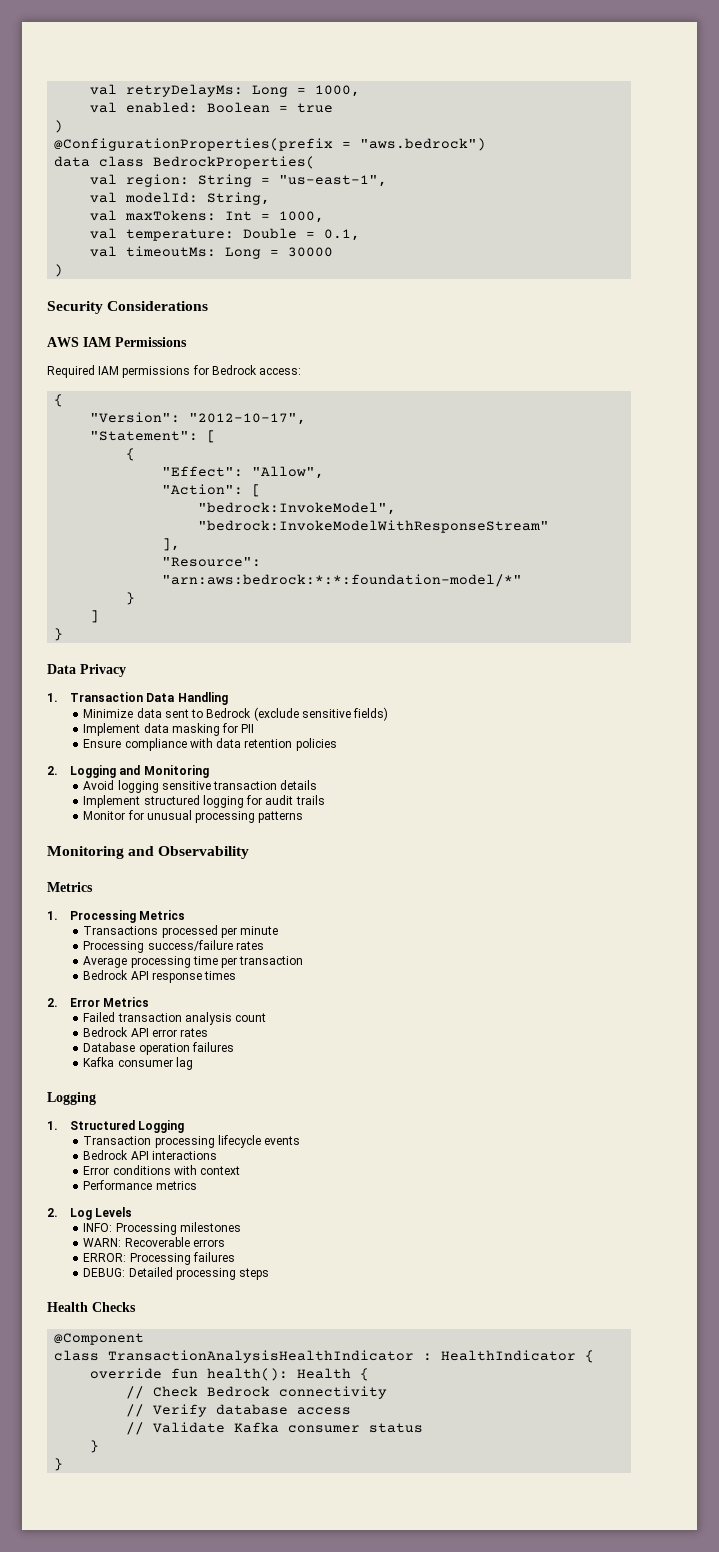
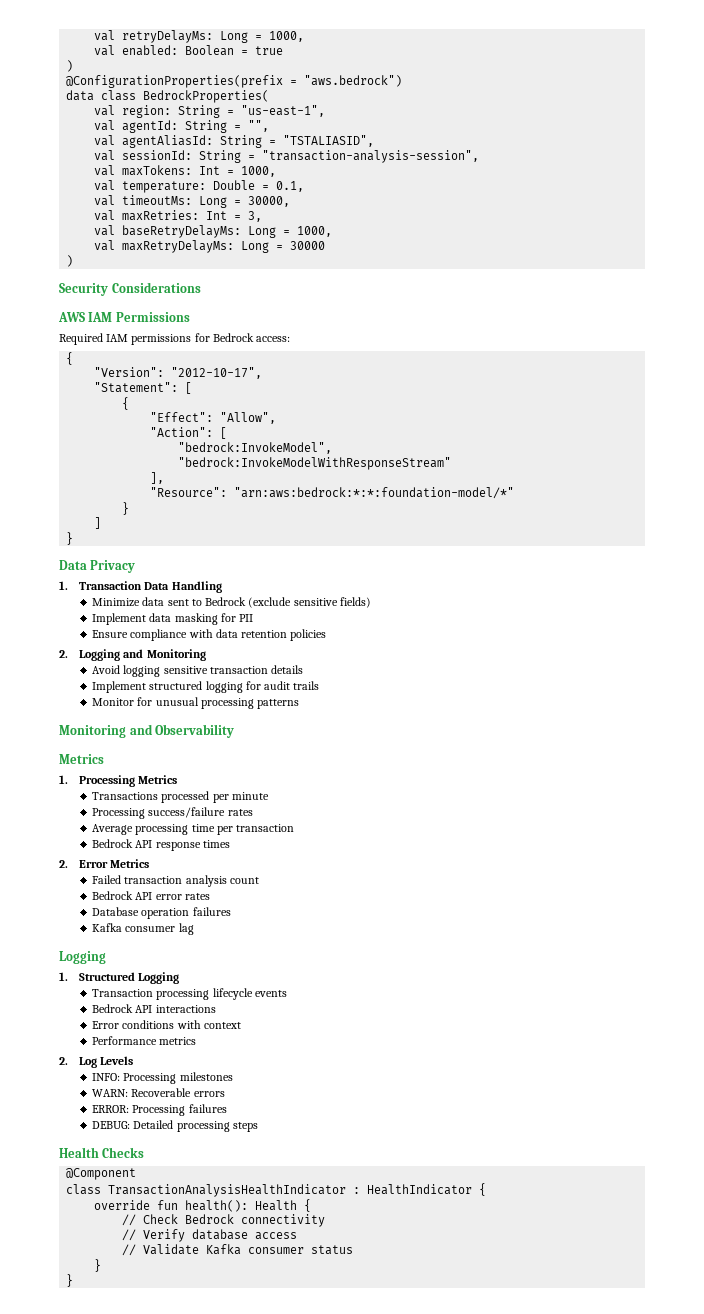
- val modelId: String,
+ val agentId: String = "",
+ val agentAliasId: String = "TSTALIASID",
+ val sessionId: String = "transaction-analysis-session",
- val timeoutMs: Long = 30000
+ val timeoutMs: Long = 30000,
+ val maxRetries: Int = 3,
+ val baseRetryDelayMs: Long = 1000,
+ val maxRetryDelayMs: Long = 30000

